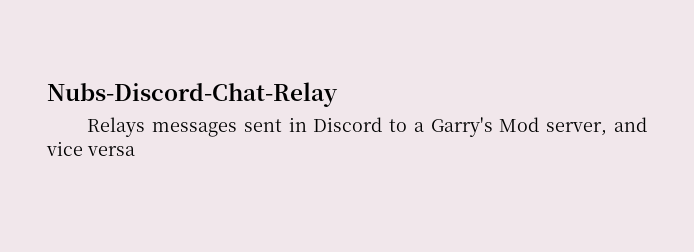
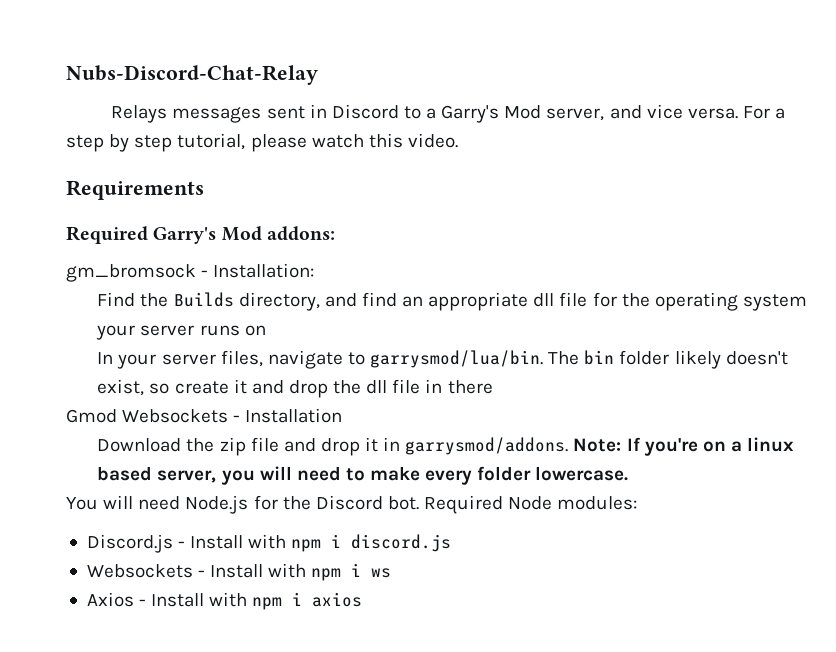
- Relays messages sent in Discord to a Garry's Mod server, and vice versa
+ Relays messages sent in Discord to a Garry's Mod server, and vice versa. For a step by step tutorial, please watch this video.
+ Requirements
+ Required Garry's Mod addons:
+ gm_bromsock - Installation:
+ Find the Builds directory, and find an appropriate dll file for the operating system your server runs on
+ In your server files, navigate to garrysmod/lua/bin. The bin folder likely doesn't exist, so create it and drop the dll file in there
+ Gmod Websockets - Installation
+ Download the zip file and drop it in garrysmod/addons. Note: If you're on a linux based server, you will need to make every folder lowercase.
+ You will need Node.js for the Discord bot. Required Node modules:
+ Discord.js - Install with npm i discord.js
+ Websockets - Install with npm i ws
+ Axios - Install with npm i axios

